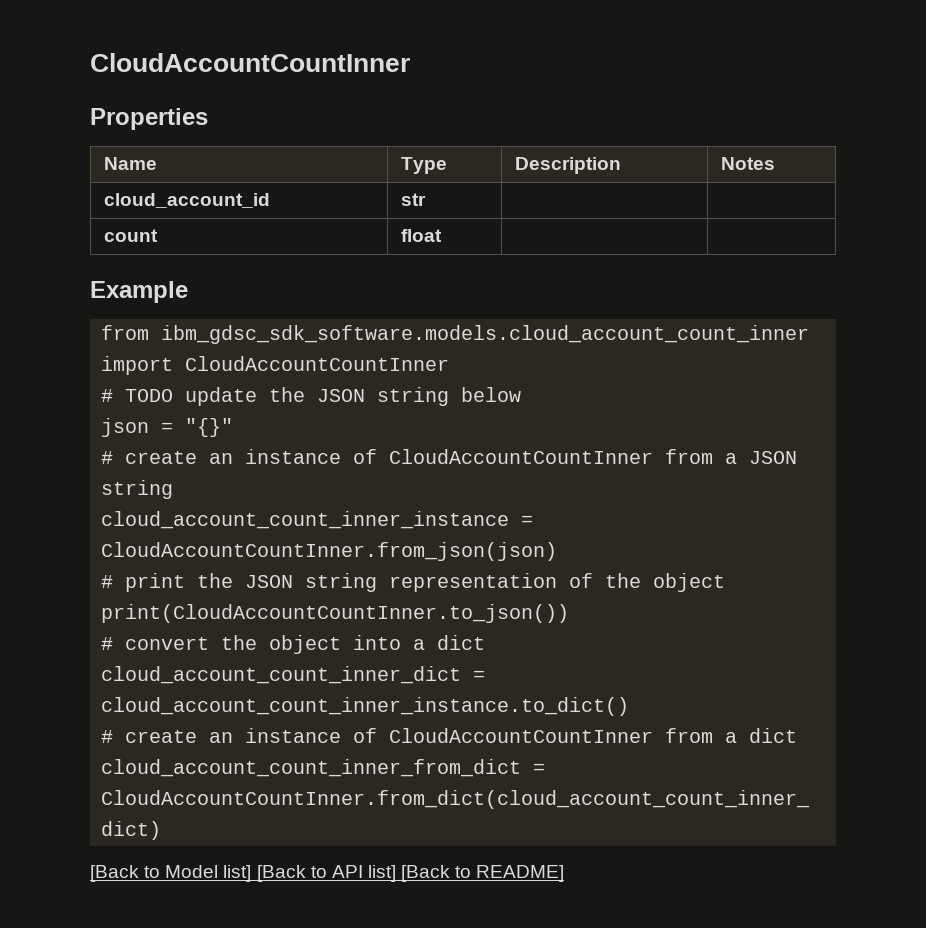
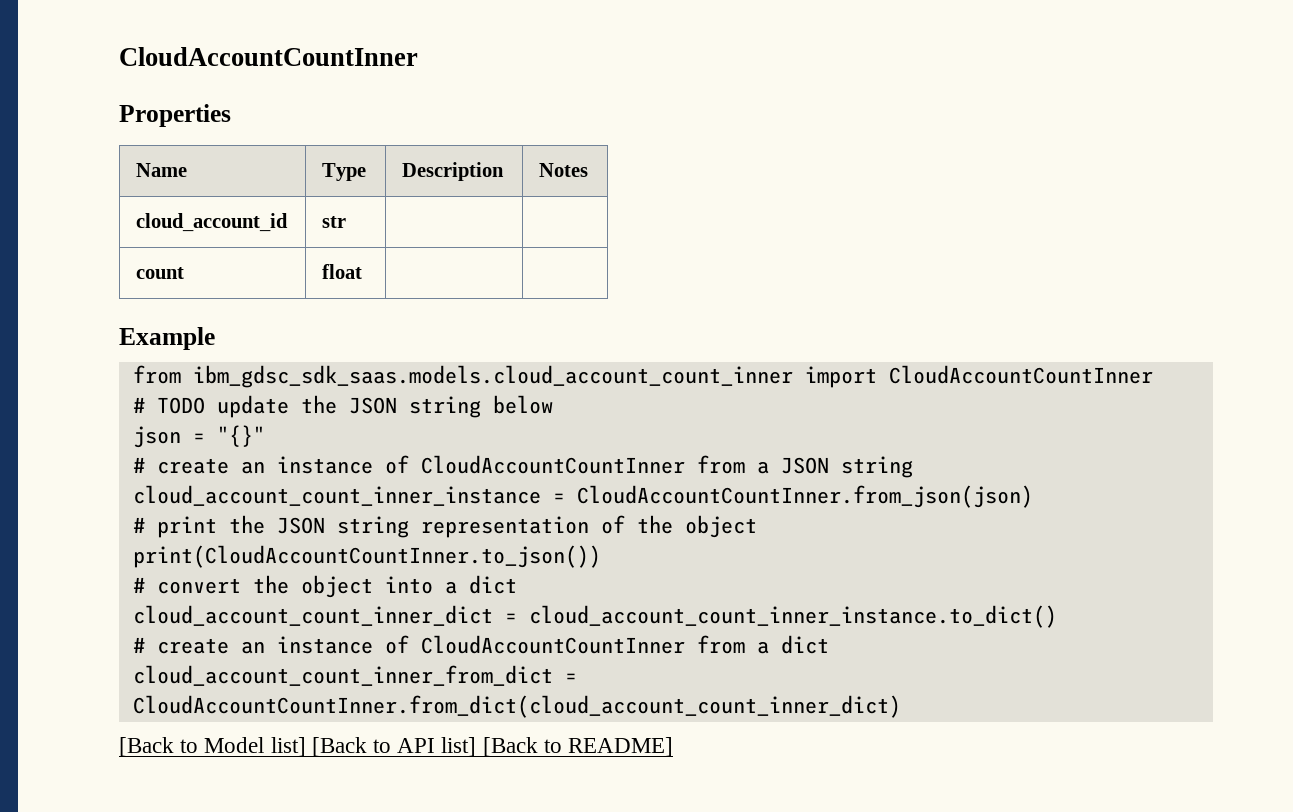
- from ibm_gdsc_sdk_software.models.cloud_account_count_inner import CloudAccountCountInner
+ from ibm_gdsc_sdk_saas.models.cloud_account_count_inner import CloudAccountCountInner

